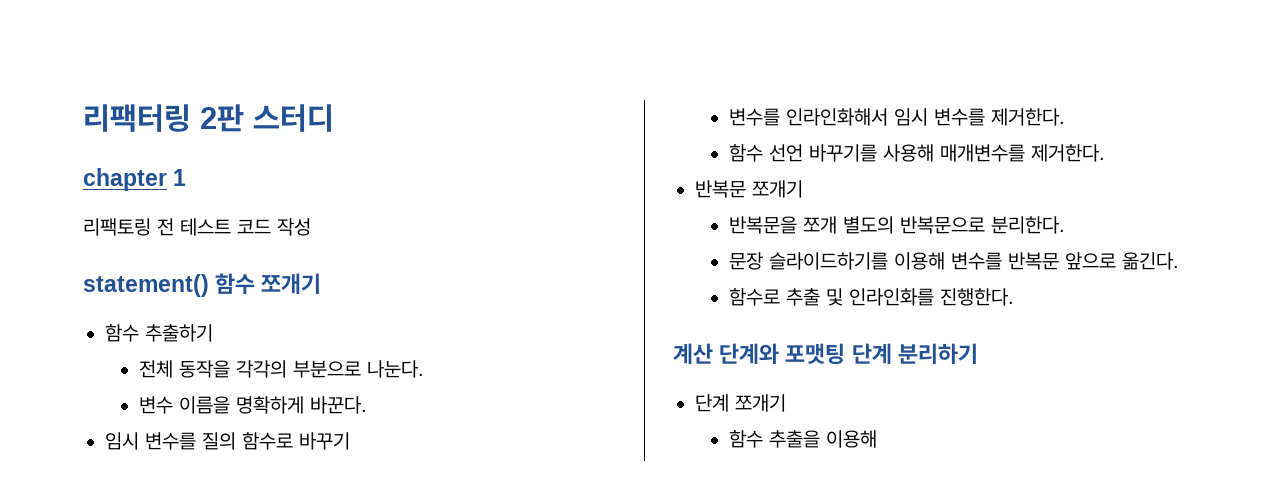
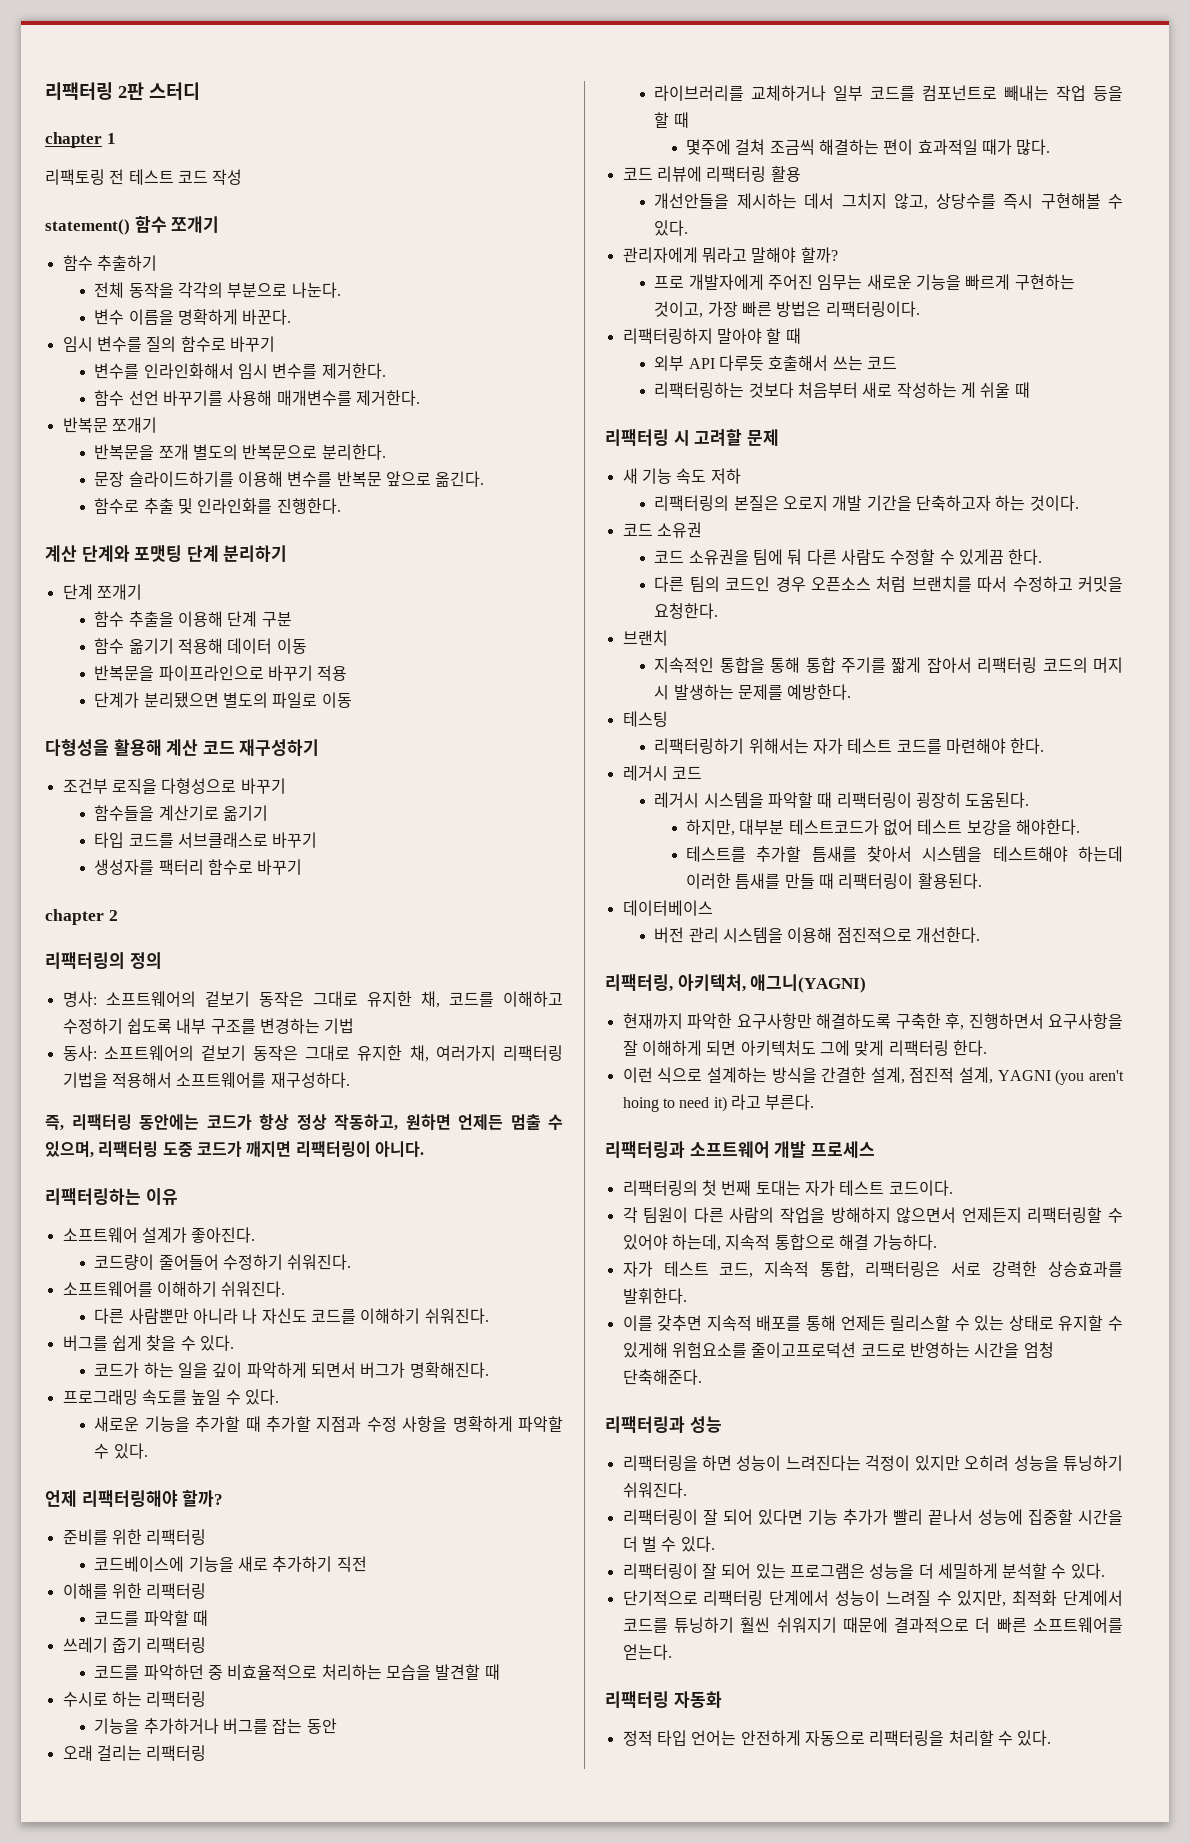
- 함수 추출을 이용해
+ 함수 추출을 이용해 단계 구분
+ 함수 옮기기 적용해 데이터 이동
+ 반복문을 파이프라인으로 바꾸기 적용
+ 단계가 분리됐으면 별도의 파일로 이동
+ 다형성을 활용해 계산 코드 재구성하기
+ 조건부 로직을 다형성으로 바꾸기
+ 함수들을 계산기로 옮기기
+ 타입 코드를 서브클래스로 바꾸기
+ 생성자를 팩터리 함수로 바꾸기
+ chapter 2
+ 리팩터링의 정의
+ 명사: 소프트웨어의 겉보기 동작은 그대로 유지한 채, 코드를 이해하고 수정하기 쉽도록 내부 구조를 변경하는 기법
+ 동사: 소프트웨어의 겉보기 동작은 그대로 유지한 채, 여러가지 리팩터링 기법을 적용해서 소프트웨어를 재구성하다.
+ 즉, 리팩터링 동안에는 코드가 항상 정상 작동하고, 원하면 언제든 멈출 수 있으며, 리팩터링 도중 코드가 깨지면 리팩터링이 아니다.
+ 리팩터링하는 이유
+ 소프트웨어 설계가 좋아진다.
+ 코드량이 줄어들어 수정하기 쉬워진다.
+ 소프트웨어를 이해하기 쉬워진다.
+ 다른 사람뿐만 아니라 나 자신도 코드를 이해하기 쉬워진다.
+ 버그를 쉽게 찾을 수 있다.
+ 코드가 하는 일을 깊이 파악하게 되면서 버그가 명확해진다.
+ 프로그래밍 속도를 높일 수 있다.
+ 새로운 기능을 추가할 때 추가할 지점과 수정 사항을 명확하게 파악할 수 있다.
+ 언제 리팩터링해야 할까?
+ 준비를 위한 리팩터링
+ 코드베이스에 기능을 새로 추가하기 직전
+ 이해를 위한 리팩터링
+ 코드를 파악할 때
+ 쓰레기 줍기 리팩터링
+ 코드를 파악하던 중 비효율적으로 처리하는 모습을 발견할 때
+ 수시로 하는 리팩터링
+ 기능을 추가하거나 버그를 잡는 동안
+ 오래 걸리는 리팩터링
+ 라이브러리를 교체하거나 일부 코드를 컴포넌트로 빼내는 작업 등을 할 때
+ 몇주에 걸쳐 조금씩 해결하는 편이 효과적일 때가 많다.
+ 코드 리뷰에 리팩터링 활용
+ 개선안들을 제시하는 데서 그치지 않고, 상당수를 즉시 구현해볼 수 있다.
+ 관리자에게 뭐라고 말해야 할까?
+ 프로 개발자에게 주어진 임무는 새로운 기능을 빠르게 구현하는 것이고, 가장 빠른 방법은 리팩터링이다.
+ 리팩터링하지 말아야 할 때
+ 외부 API 다루듯 호출해서 쓰는 코드
+ 리팩터링하는 것보다 처음부터 새로 작성하는 게 쉬울 때
+ 리팩터링 시 고려할 문제
+ 새 기능 속도 저하
+ 리팩터링의 본질은 오로지 개발 기간을 단축하고자 하는 것이다.
+ 코드 소유권
+ 코드 소유권을 팀에 둬 다른 사람도 수정할 수 있게끔 한다.
+ 다른 팀의 코드인 경우 오픈소스 처럼 브랜치를 따서 수정하고 커밋을 요청한다.
+ 브랜치
+ 지속적인 통합을 통해 통합 주기를 짧게 잡아서 리팩터링 코드의 머지 시 발생하는 문제를 예방한다.
+ 테스팅
+ 리팩터링하기 위해서는 자가 테스트 코드를 마련해야 한다.
+ 레거시 코드
+ 레거시 시스템을 파악할 때 리팩터링이 굉장히 도움된다.
+ 하지만, 대부분 테스트코드가 없어 테스트 보강을 해야한다.
+ 테스트를 추가할 틈새를 찾아서 시스템을 테스트해야 하는데 이러한 틈새를 만들 때 리팩터링이 활용된다.
+ 데이터베이스
+ 버전 관리 시스템을 이용해 점진적으로 개선한다.
+ 리팩터링, 아키텍처, 애그니(YAGNI)
+ 현재까지 파악한 요구사항만 해결하도록 구축한 후, 진행하면서 요구사항을 잘 이해하게 되면 아키텍처도 그에 맞게 리팩터링 한다.
+ 이런 식으로 설계하는 방식을 간결한 설계, 점진적 설계, YAGNI (you aren't hoing to need it) 라고 부른다.
+ 리팩터링과 소프트웨어 개발 프로세스
+ 리팩터링의 첫 번째 토대는 자가 테스트 코드이다.
+ 각 팀원이 다른 사람의 작업을 방해하지 않으면서 언제든지 리팩터링할 수 있어야 하는데, 지속적 통합으로 해결 가능하다.
+ 자가 테스트 코드, 지속적 통합, 리팩터링은 서로 강력한 상승효과를 발휘한다.
+ 이를 갖추면 지속적 배포를 통해 언제든 릴리스할 수 있는 상태로 유지할 수 있게해 위험요소를 줄이고프로덕션 코드로 반영하는 시간을 엄청 단축해준다.
+ 리팩터링과 성능
+ 리팩터링을 하면 성능이 느려진다는 걱정이 있지만 오히려 성능을 튜닝하기 쉬워진다.
+ 리팩터링이 잘 되어 있다면 기능 추가가 빨리 끝나서 성능에 집중할 시간을 더 벌 수 있다.
+ 리팩터링이 잘 되어 있는 프로그램은 성능을 더 세밀하게 분석할 수 있다.
+ 단기적으로 리팩터링 단계에서 성능이 느려질 수 있지만, 최적화 단계에서 코드를 튜닝하기 훨씬 쉬워지기 때문에 결과적으로 더 빠른 소프트웨어를 얻는다.
+ 리팩터링 자동화
+ 정적 타입 언어는 안전하게 자동으로 리팩터링을 처리할 수 있다.

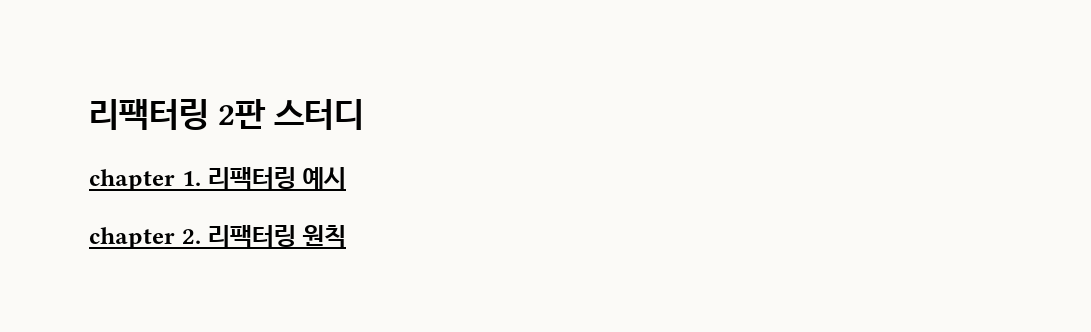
- chapter 1
- 리팩토링 전 테스트 코드 작성
- statement() 함수 쪼개기
- 함수 추출하기
- 전체 동작을 각각의 부분으로 나눈다.
- 변수 이름을 명확하게 바꾼다.
- 임시 변수를 질의 함수로 바꾸기
- 변수를 인라인화해서 임시 변수를 제거한다.
- 함수 선언 바꾸기를 사용해 매개변수를 제거한다.
- 반복문 쪼개기
- 반복문을 쪼개 별도의 반복문으로 분리한다.
- 문장 슬라이드하기를 이용해 변수를 반복문 앞으로 옮긴다.
- 함수로 추출 및 인라인화를 진행한다.
- 계산 단계와 포맷팅 단계 분리하기
- 단계 쪼개기
- 함수 추출을 이용해 단계 구분
- 함수 옮기기 적용해 데이터 이동
- 반복문을 파이프라인으로 바꾸기 적용
- 단계가 분리됐으면 별도의 파일로 이동
- 다형성을 활용해 계산 코드 재구성하기
- 조건부 로직을 다형성으로 바꾸기
- 함수들을 계산기로 옮기기
- 타입 코드를 서브클래스로 바꾸기
- 생성자를 팩터리 함수로 바꾸기
- chapter 2
- 리팩터링의 정의
- 명사: 소프트웨어의 겉보기 동작은 그대로 유지한 채, 코드를 이해하고 수정하기 쉽도록 내부 구조를 변경하는 기법
- 동사: 소프트웨어의 겉보기 동작은 그대로 유지한 채, 여러가지 리팩터링 기법을 적용해서 소프트웨어를 재구성하다.
- 즉, 리팩터링 동안에는 코드가 항상 정상 작동하고, 원하면 언제든 멈출 수 있으며, 리팩터링 도중 코드가 깨지면 리팩터링이 아니다.
- 리팩터링하는 이유
- 소프트웨어 설계가 좋아진다.
- 코드량이 줄어들어 수정하기 쉬워진다.
- 소프트웨어를 이해하기 쉬워진다.
- 다른 사람뿐만 아니라 나 자신도 코드를 이해하기 쉬워진다.
- 버그를 쉽게 찾을 수 있다.
- 코드가 하는 일을 깊이 파악하게 되면서 버그가 명확해진다.
- 프로그래밍 속도를 높일 수 있다.
- 새로운 기능을 추가할 때 추가할 지점과 수정 사항을 명확하게 파악할 수 있다.
- 언제 리팩터링해야 할까?
- 준비를 위한 리팩터링
- 코드베이스에 기능을 새로 추가하기 직전
- 이해를 위한 리팩터링
- 코드를 파악할 때
- 쓰레기 줍기 리팩터링
- 코드를 파악하던 중 비효율적으로 처리하는 모습을 발견할 때
- 수시로 하는 리팩터링
- 기능을 추가하거나 버그를 잡는 동안
- 오래 걸리는 리팩터링
- 라이브러리를 교체하거나 일부 코드를 컴포넌트로 빼내는 작업 등을 할 때
- 몇주에 걸쳐 조금씩 해결하는 편이 효과적일 때가 많다.
- 코드 리뷰에 리팩터링 활용
- 개선안들을 제시하는 데서 그치지 않고, 상당수를 즉시 구현해볼 수 있다.
- 관리자에게 뭐라고 말해야 할까?
- 프로 개발자에게 주어진 임무는 새로운 기능을 빠르게 구현하는 것이고, 가장 빠른 방법은 리팩터링이다.
- 리팩터링하지 말아야 할 때
- 외부 API 다루듯 호출해서 쓰는 코드
- 리팩터링하는 것보다 처음부터 새로 작성하는 게 쉬울 때
- 리팩터링 시 고려할 문제
- 새 기능 속도 저하
- 리팩터링의 본질은 오로지 개발 기간을 단축하고자 하는 것이다.
- 코드 소유권
- 코드 소유권을 팀에 둬 다른 사람도 수정할 수 있게끔 한다.
- 다른 팀의 코드인 경우 오픈소스 처럼 브랜치를 따서 수정하고 커밋을 요청한다.
- 브랜치
- 지속적인 통합을 통해 통합 주기를 짧게 잡아서 리팩터링 코드의 머지 시 발생하는 문제를 예방한다.
- 테스팅
- 리팩터링하기 위해서는 자가 테스트 코드를 마련해야 한다.
- 레거시 코드
- 레거시 시스템을 파악할 때 리팩터링이 굉장히 도움된다.
- 하지만, 대부분 테스트코드가 없어 테스트 보강을 해야한다.
- 테스트를 추가할 틈새를 찾아서 시스템을 테스트해야 하는데 이러한 틈새를 만들 때 리팩터링이 활용된다.
- 데이터베이스
- 버전 관리 시스템을 이용해 점진적으로 개선한다.
- 리팩터링, 아키텍처, 애그니(YAGNI)
- 현재까지 파악한 요구사항만 해결하도록 구축한 후, 진행하면서 요구사항을 잘 이해하게 되면 아키텍처도 그에 맞게 리팩터링 한다.
- 이런 식으로 설계하는 방식을 간결한 설계, 점진적 설계, YAGNI (you aren't hoing to need it) 라고 부른다.
- 리팩터링과 소프트웨어 개발 프로세스
- 리팩터링의 첫 번째 토대는 자가 테스트 코드이다.
- 각 팀원이 다른 사람의 작업을 방해하지 않으면서 언제든지 리팩터링할 수 있어야 하는데, 지속적 통합으로 해결 가능하다.
- 자가 테스트 코드, 지속적 통합, 리팩터링은 서로 강력한 상승효과를 발휘한다.
- 이를 갖추면 지속적 배포를 통해 언제든 릴리스할 수 있는 상태로 유지할 수 있게해 위험요소를 줄이고프로덕션 코드로 반영하는 시간을 엄청 단축해준다.
- 리팩터링과 성능
- 리팩터링을 하면 성능이 느려진다는 걱정이 있지만 오히려 성능을 튜닝하기 쉬워진다.
- 리팩터링이 잘 되어 있다면 기능 추가가 빨리 끝나서 성능에 집중할 시간을 더 벌 수 있다.
- 리팩터링이 잘 되어 있는 프로그램은 성능을 더 세밀하게 분석할 수 있다.
- 단기적으로 리팩터링 단계에서 성능이 느려질 수 있지만, 최적화 단계에서 코드를 튜닝하기 훨씬 쉬워지기 때문에 결과적으로 더 빠른 소프트웨어를 얻는다.
- 리팩터링 자동화
- 정적 타입 언어는 안전하게 자동으로 리팩터링을 처리할 수 있다.
+ chapter 1. 리팩터링 예시
+ chapter 2. 리팩터링 원칙

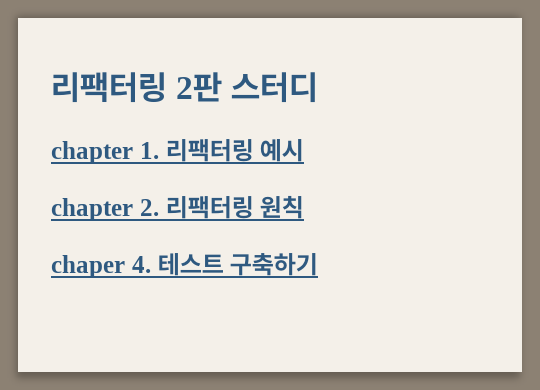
+ chaper 4. 테스트 구축하기

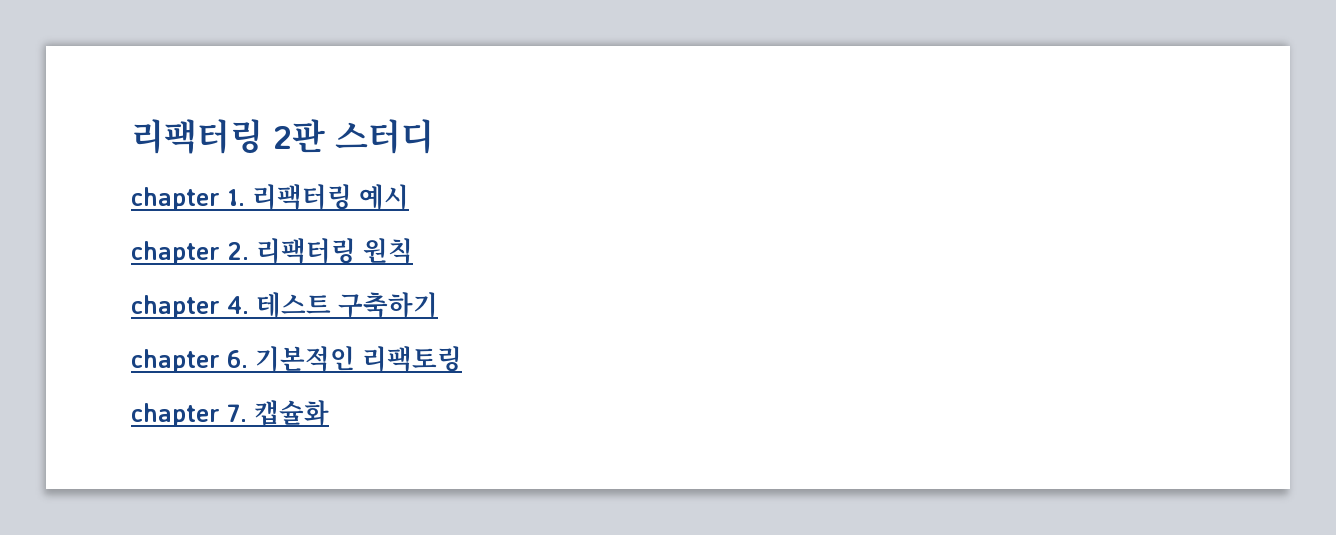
- chaper 4. 테스트 구축하기
+ chapter 4. 테스트 구축하기
+ chapter 6. 기본적인 리팩토링
+ chapter 7. 캡슐화

